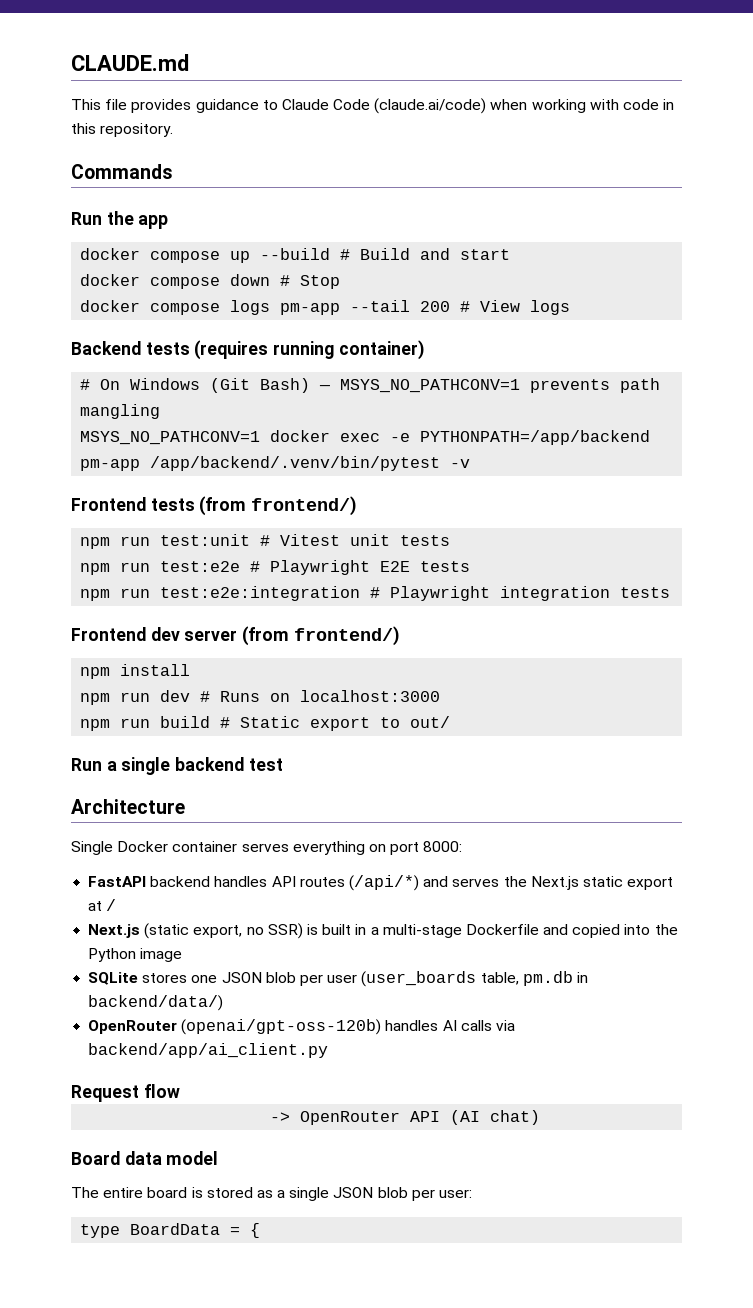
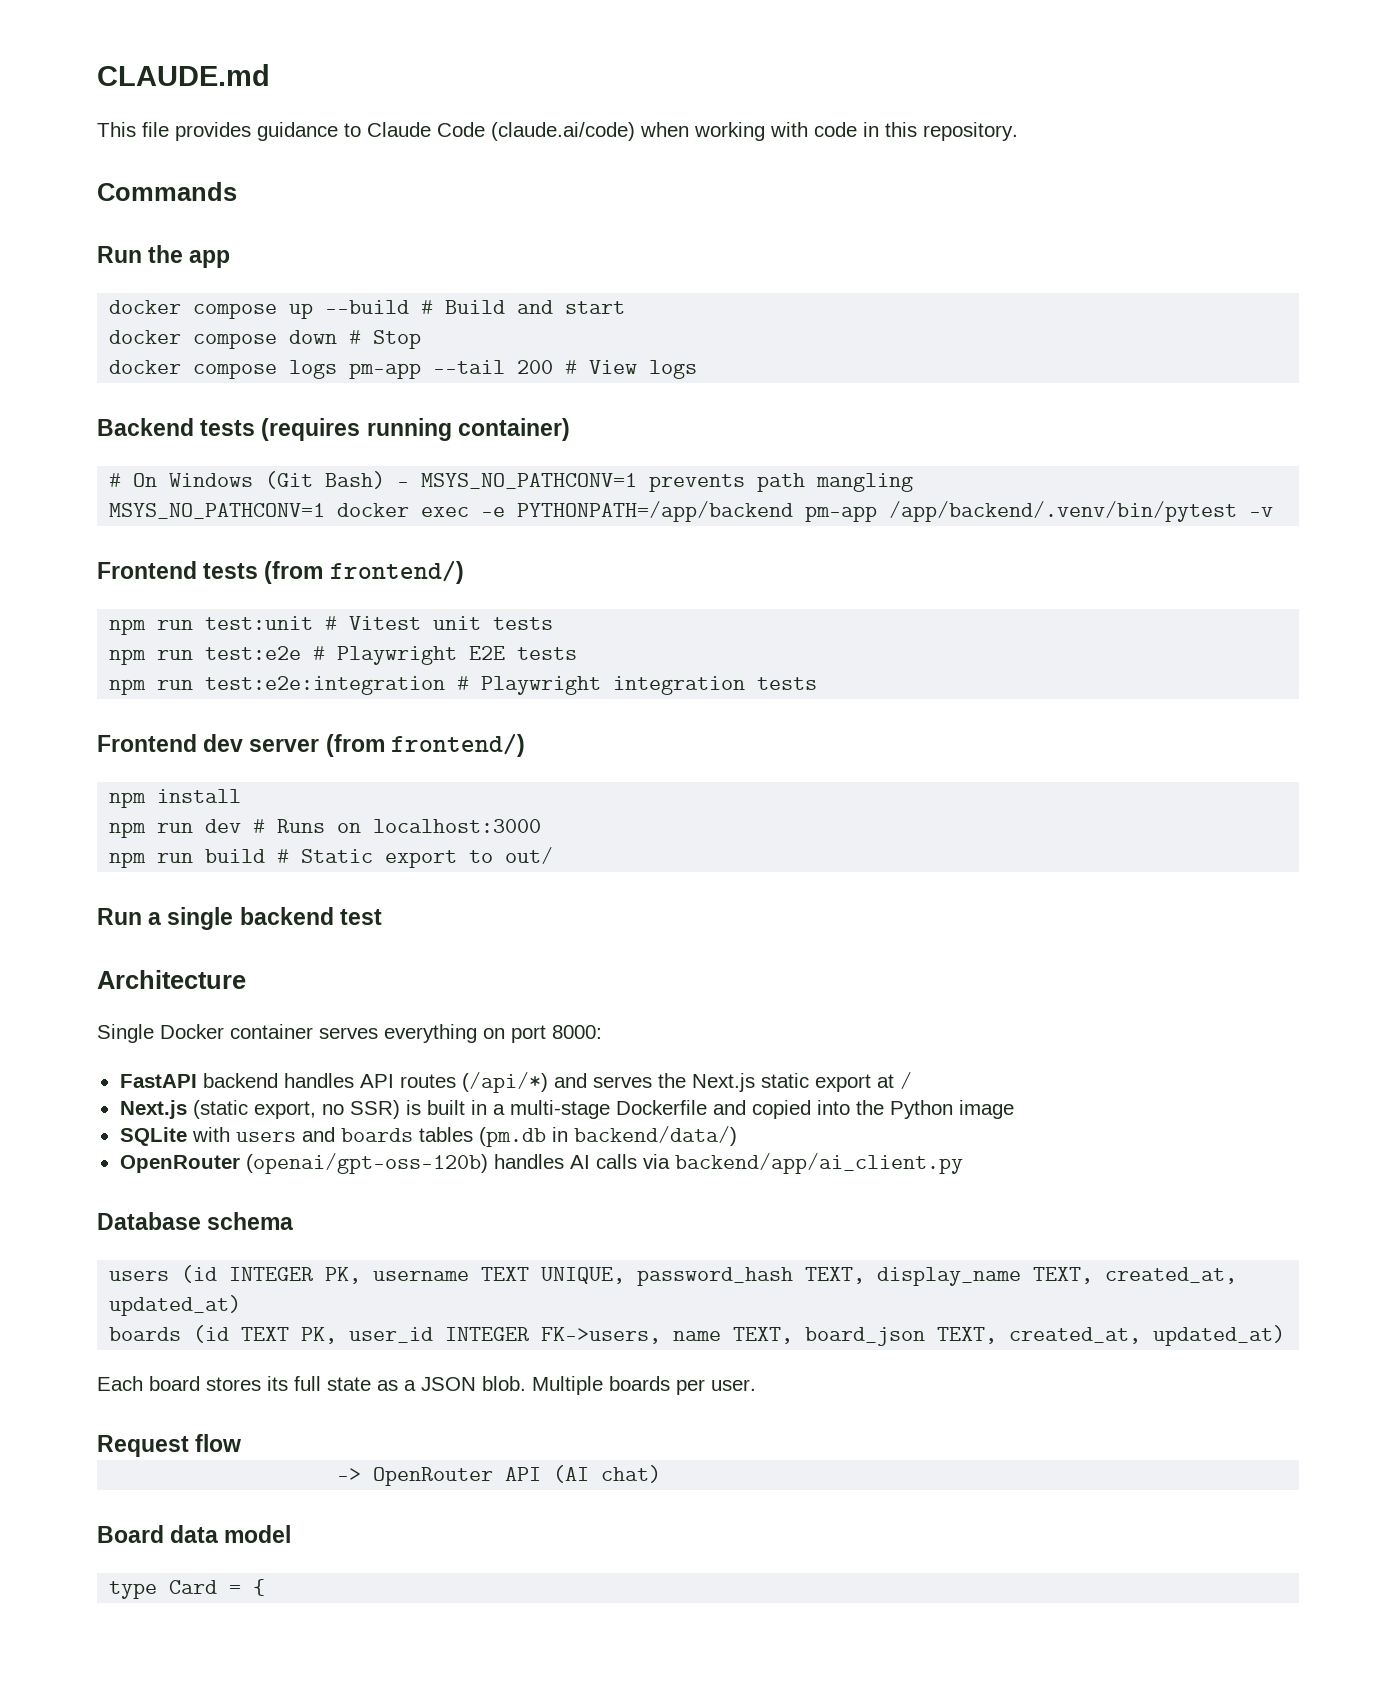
- SQLite stores one JSON blob per user (user_boards table, pm.db in backend/data/)
+ SQLite with users and boards tables (pm.db in backend/data/)
+ Database schema
+ users (id INTEGER PK, username TEXT UNIQUE, password_hash TEXT, display_name TEXT, created_at, updated_at)
+ boards (id TEXT PK, user_id INTEGER FK->users, name TEXT, board_json TEXT, created_at, updated_at)
+ Each board stores its full state as a JSON blob. Multiple boards per user.
- The entire board is stored as a single JSON blob per user:
- type BoardData = {
+ type Card = {

